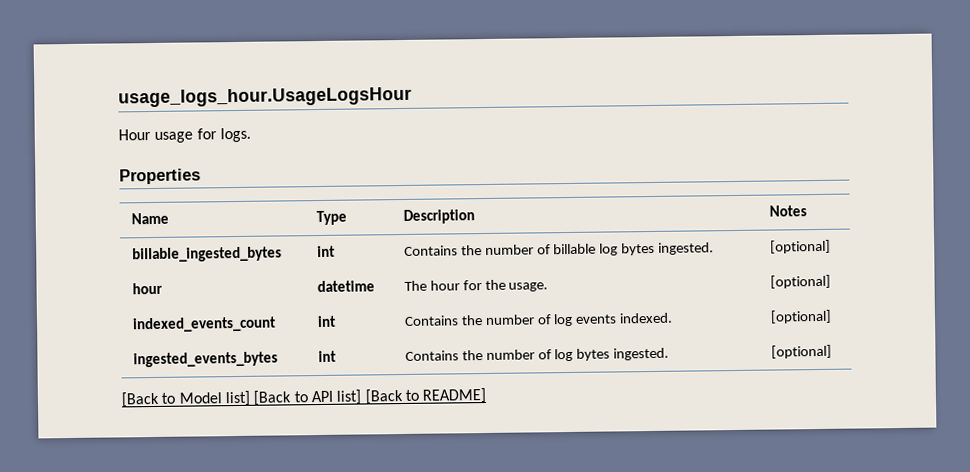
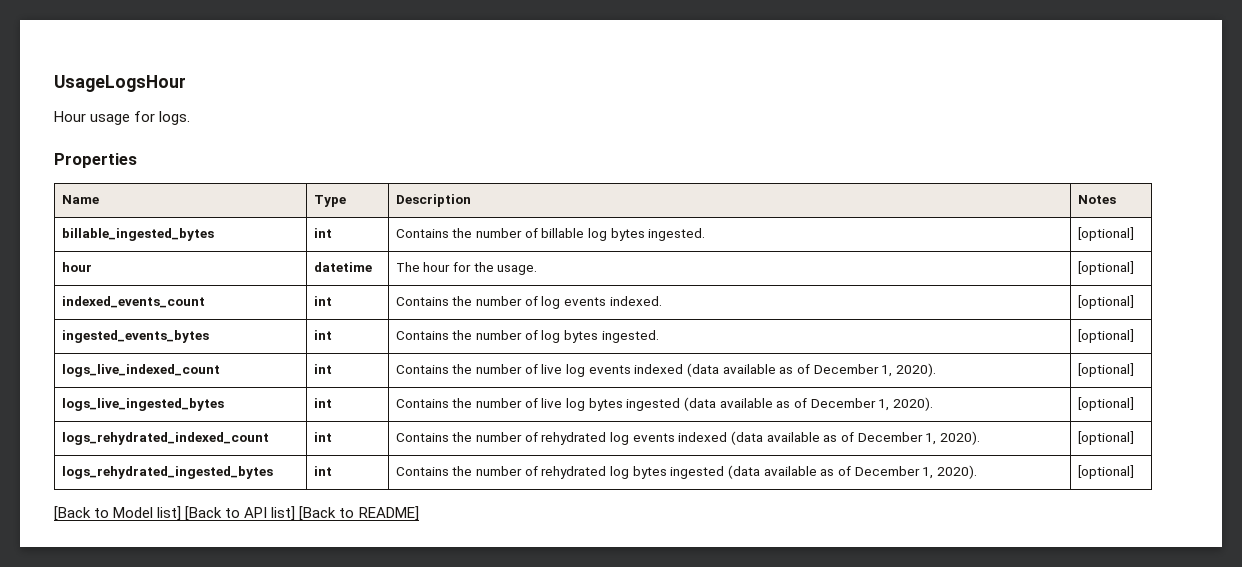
- usage_logs_hour.UsageLogsHour
+ UsageLogsHour
+ logs_live_indexed_count | int | Contains the number of live log events indexed (data available as of December 1, 2020). | [optional]
+ logs_live_ingested_bytes | int | Contains the number of live log bytes ingested (data available as of December 1, 2020). | [optional]
+ logs_rehydrated_indexed_count | int | Contains the number of rehydrated log events indexed (data available as of December 1, 2020). | [optional]
+ logs_rehydrated_ingested_bytes | int | Contains the number of rehydrated log bytes ingested (data available as of December 1, 2020). | [optional]

